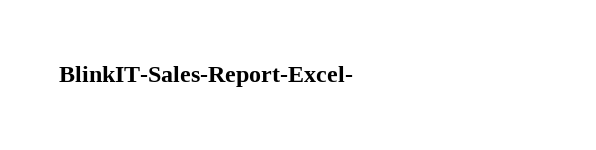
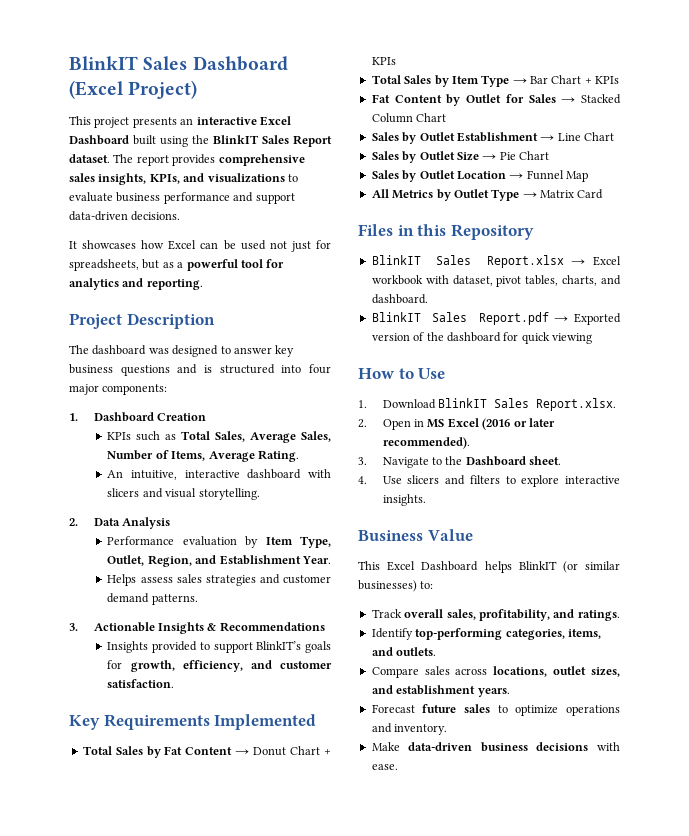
- BlinkIT-Sales-Report-Excel-
+ BlinkIT Sales Dashboard (Excel Project)
+ This project presents an interactive Excel Dashboard built using the BlinkIT Sales Report dataset. The report provides comprehensive sales insights, KPIs, and visualizations to evaluate business performance and support data-driven decisions.
+ It showcases how Excel can be used not just for spreadsheets, but as a powerful tool for analytics and reporting.
+ Project Description
+ The dashboard was designed to answer key business questions and is structured into four major components:
+ 1. Dashboard Creation
+ KPIs such as Total Sales, Average Sales, Number of Items, Average Rating.
+ An intuitive, interactive dashboard with slicers and visual storytelling.
+ 2. Data Analysis
+ Performance evaluation by Item Type, Outlet, Region, and Establishment Year.
+ Helps assess sales strategies and customer demand patterns.
+ 3. Actionable Insights & Recommendations
+ Insights provided to support BlinkIT’s goals for growth, efficiency, and customer satisfaction.
+ Key Requirements Implemented
+ Total Sales by Fat Content → Donut Chart + KPIs
+ Total Sales by Item Type → Bar Chart + KPIs
+ Fat Content by Outlet for Sales → Stacked Column Chart
+ Sales by Outlet Establishment → Line Chart
+ Sales by Outlet Size → Pie Chart
+ Sales by Outlet Location → Funnel Map
+ All Metrics by Outlet Type → Matrix Card
+ Files in this Repository
+ BlinkIT Sales Report.xlsx → Excel workbook with dataset, pivot tables, charts, and dashboard.
+ BlinkIT Sales Report.pdf → Exported version of the dashboard for quick viewing
+ How to Use
+ 1. Download BlinkIT Sales Report.xlsx.
+ 2. Open in MS Excel (2016 or later recommended).
+ 3. Navigate to the Dashboard sheet.
+ 4. Use slicers and filters to explore interactive insights.
+ Business Value
+ This Excel Dashboard helps BlinkIT (or similar businesses) to:
+ Track overall sales, profitability, and ratings.
+ Identify top-performing categories, items, and outlets.
+ Compare sales across locations, outlet sizes, and establishment years.
+ Forecast future sales to optimize operations and inventory.
+ Make data-driven business decisions with ease.

